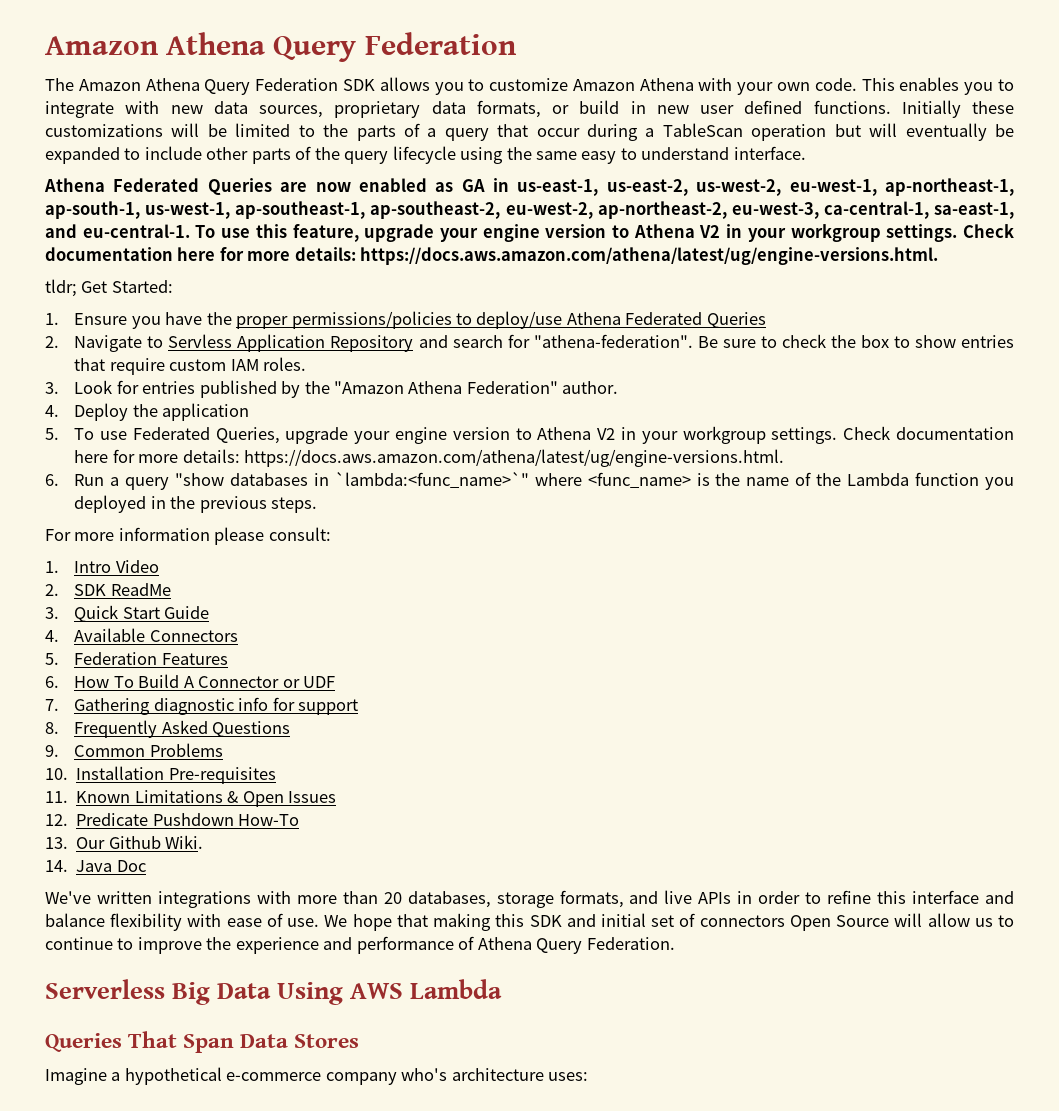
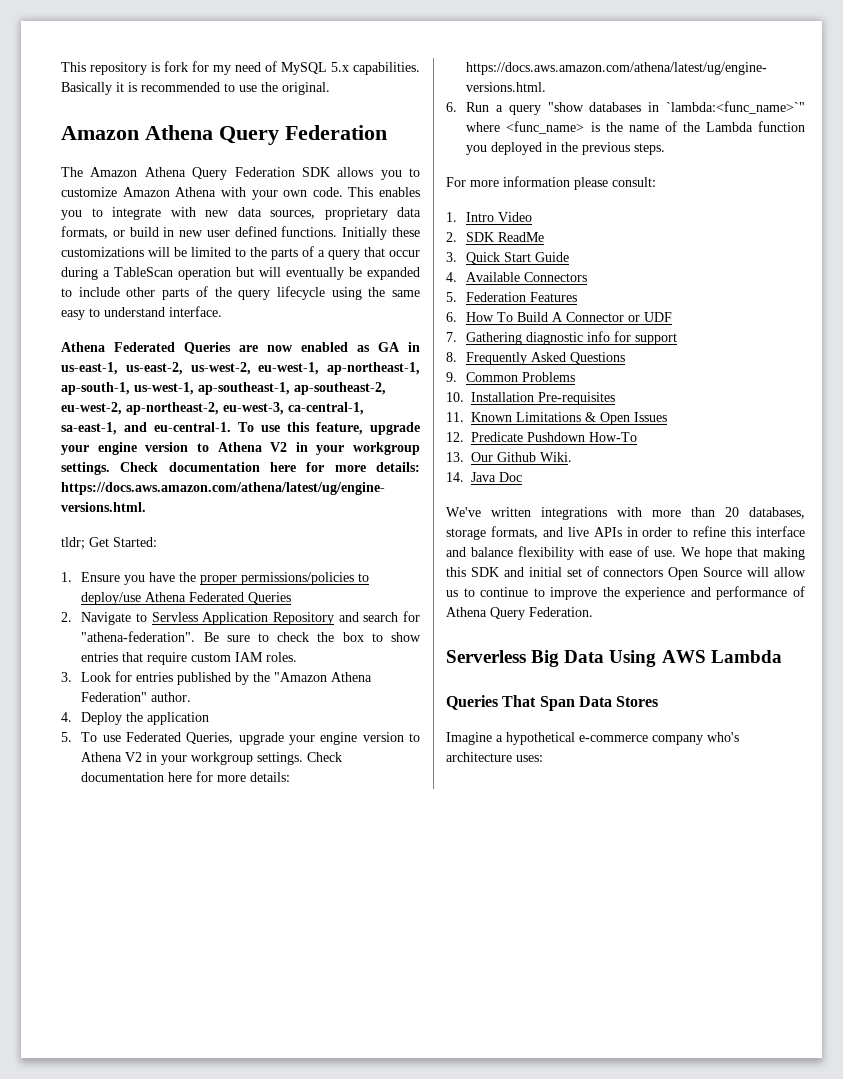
+ This repository is fork for my need of MySQL 5.x capabilities. Basically it is recommended to use the original.

